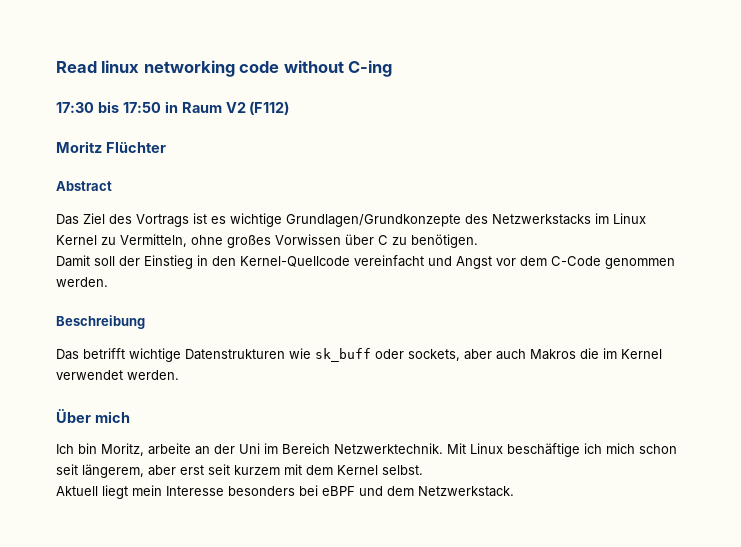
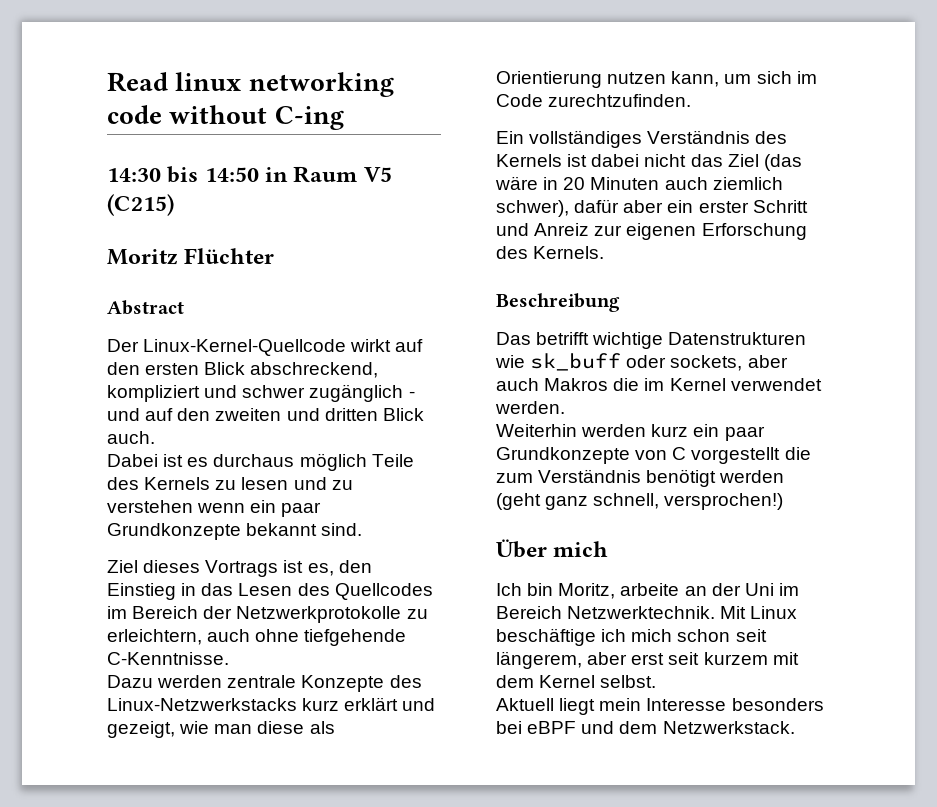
- 17:30 bis 17:50 in Raum V2 (F112)
+ 14:30 bis 14:50 in Raum V5 (C215)
  Moritz Flüchter
  Abstract
- Das Ziel des Vortrags ist es wichtige Grundlagen/Grundkonzepte des Netzwerkstacks im Linux Kernel zu Vermitteln, ohne großes Vorwissen über C zu benötigen.
- Damit soll der Einstieg in den Kernel-Quellcode vereinfacht und Angst vor dem C-Code genommen werden.
+ Der Linux-Kernel-Quellcode wirkt auf den ersten Blick abschreckend, kompliziert und schwer zugänglich - und auf den zweiten und dritten Blick auch.
+ Dabei ist es durchaus möglich Teile des Kernels zu lesen und zu verstehen wenn ein paar Grundkonzepte bekannt sind.
+ Ziel dieses Vortrags ist es, den Einstieg in das Lesen des Quellcodes im Bereich der Netzwerkprotokolle zu erleichtern, auch ohne tiefgehende C-Kenntnisse.
+ Dazu werden zentrale Konzepte des Linux-Netzwerkstacks kurz erklärt und gezeigt, wie man diese als Orientierung nutzen kann, um sich im Code zurechtzufinden.
+ Ein vollständiges Verständnis des Kernels ist dabei nicht das Ziel (das wäre in 20 Minuten auch ziemlich schwer), dafür aber ein erster Schritt und Anreiz zur eigenen Erforschung des Kernels.
+ Weiterhin werden kurz ein paar Grundkonzepte von C vorgestellt die zum Verständnis benötigt werden (geht ganz schnell, versprochen!)

